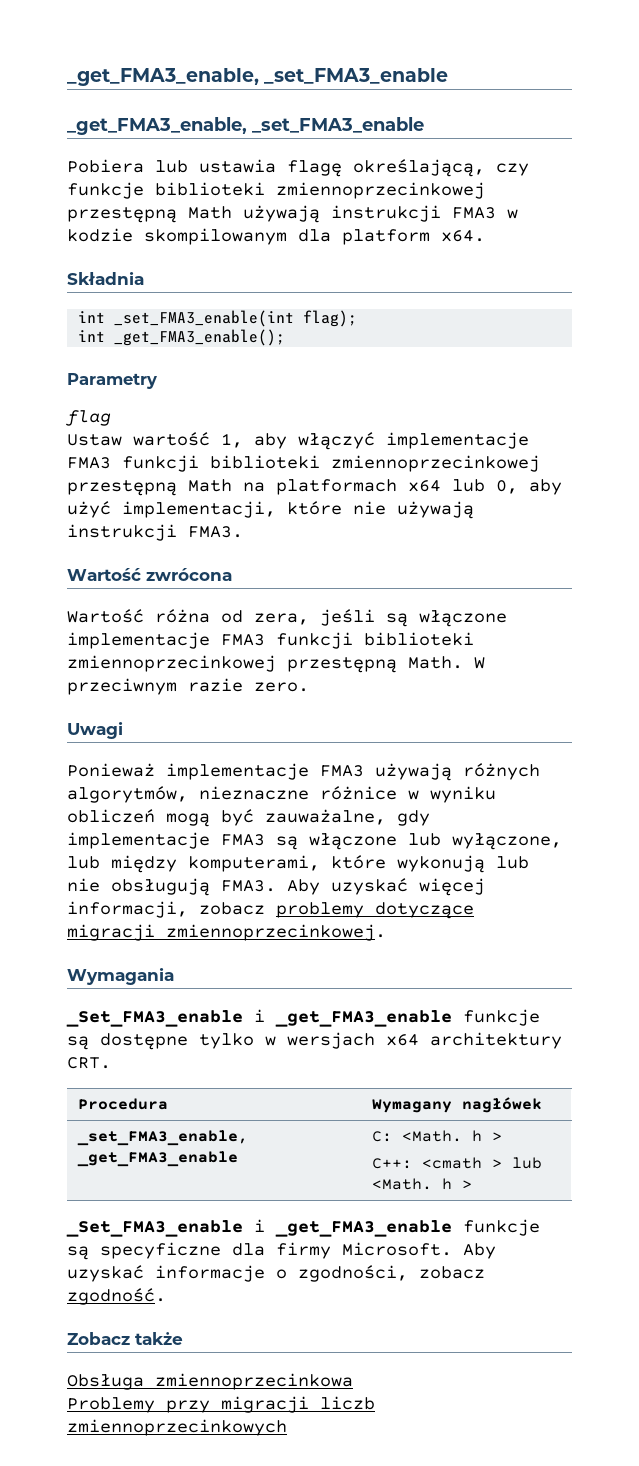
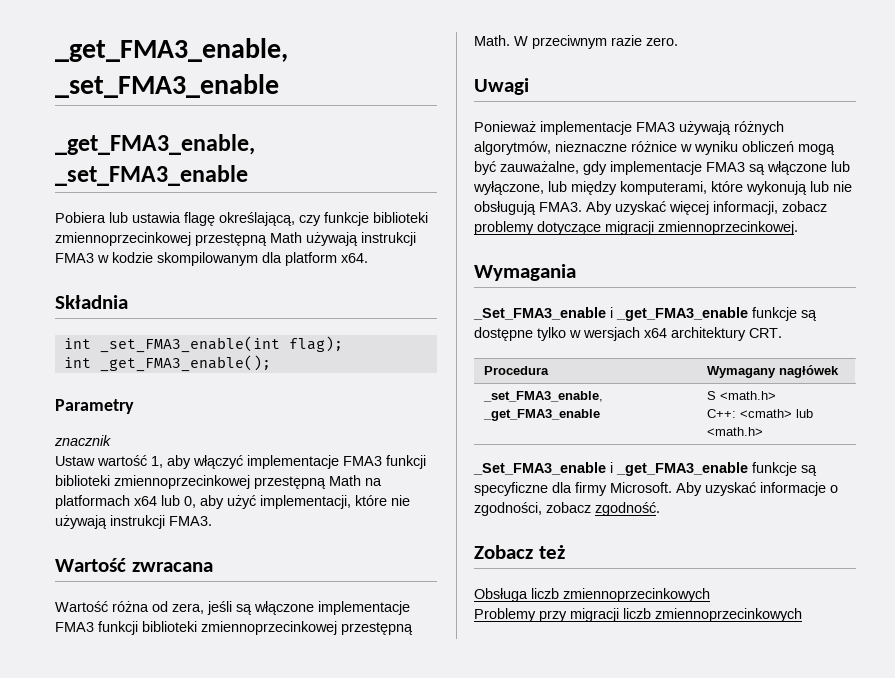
- flag
+ znacznik
- Wartość zwrócona
+ Wartość zwracana
- _set_FMA3_enable, _get_FMA3_enable | C: <Math. h >
- C++: <cmath > lub <Math. h >
+ _set_FMA3_enable, _get_FMA3_enable | S <math.h>
+ C++: <cmath> lub <math.h>
- Zobacz także
+ Zobacz też
- Obsługa zmiennoprzecinkowa
+ Obsługa liczb zmiennoprzecinkowych

